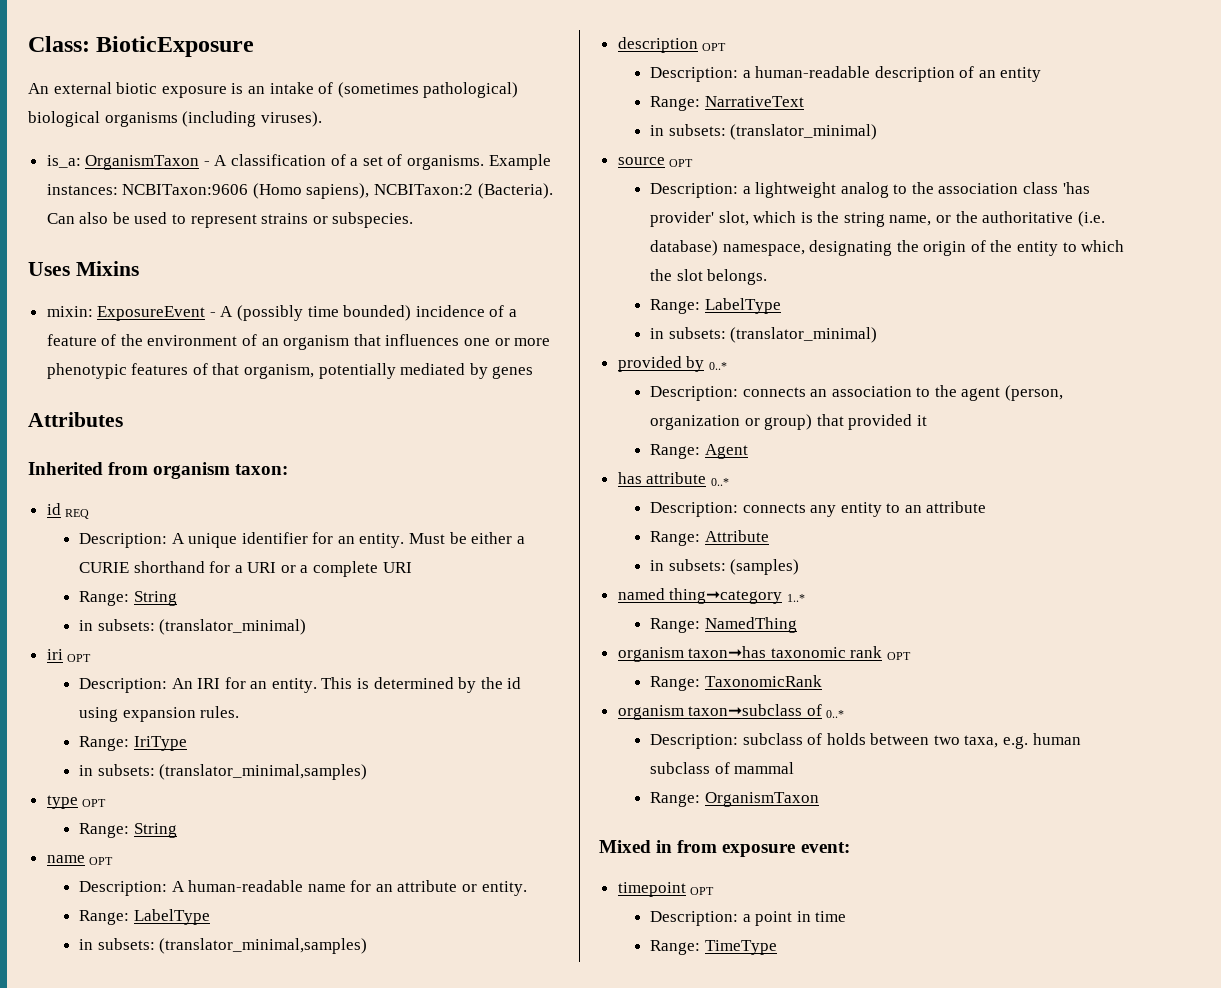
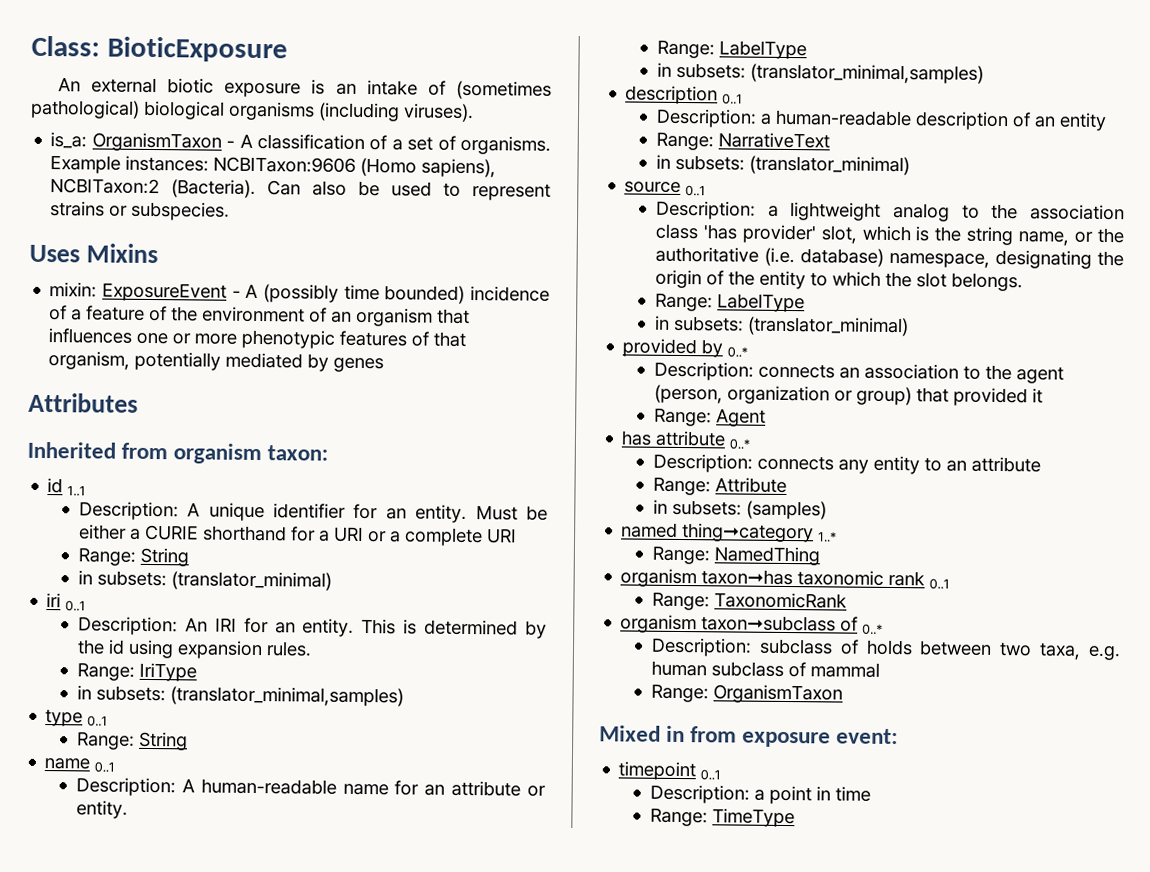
- id REQ
+ id 1..1
- iri OPT
+ iri 0..1
- type OPT
+ type 0..1
- name OPT
+ name 0..1
- description OPT
+ description 0..1
- source OPT
+ source 0..1
- organism taxon➞has taxonomic rank OPT
+ organism taxon➞has taxonomic rank 0..1
- timepoint OPT
+ timepoint 0..1

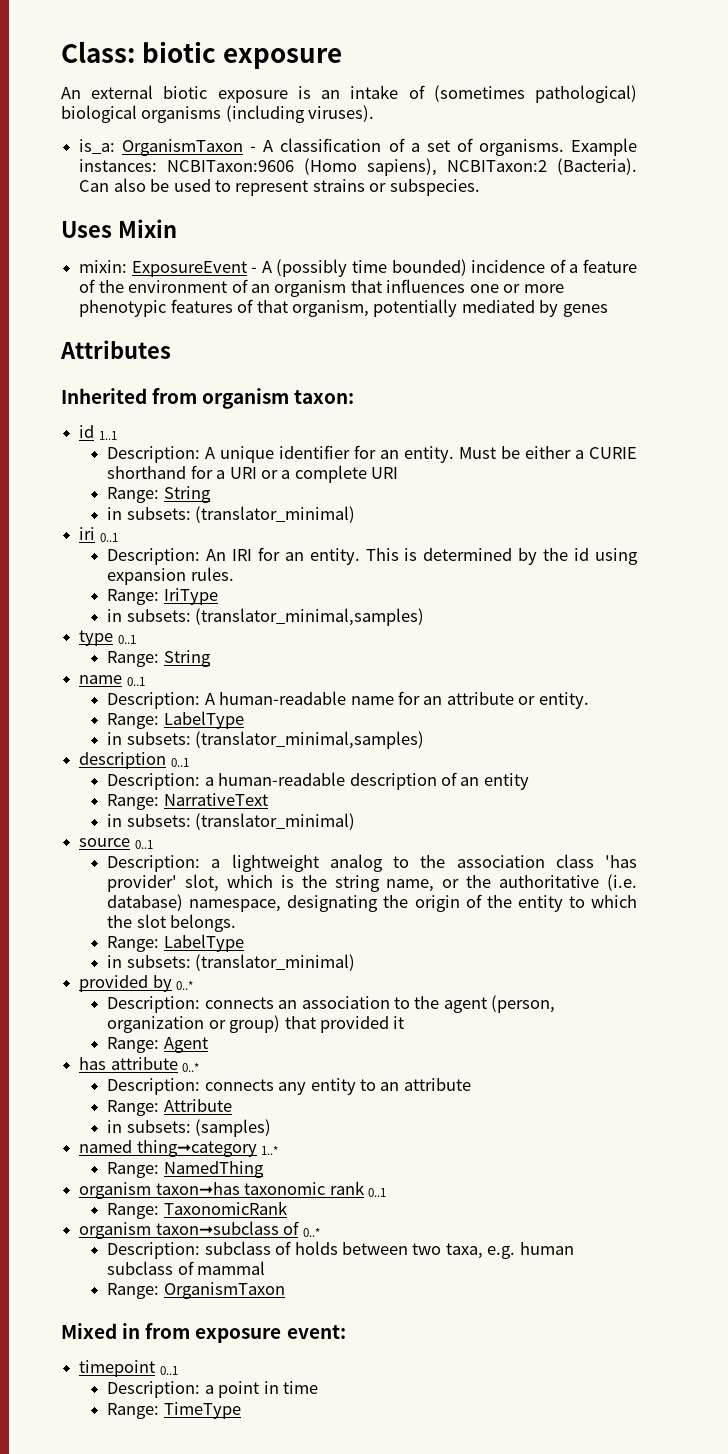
- Class: BioticExposure
+ Class: biotic exposure
- Uses Mixins
+ Uses Mixin

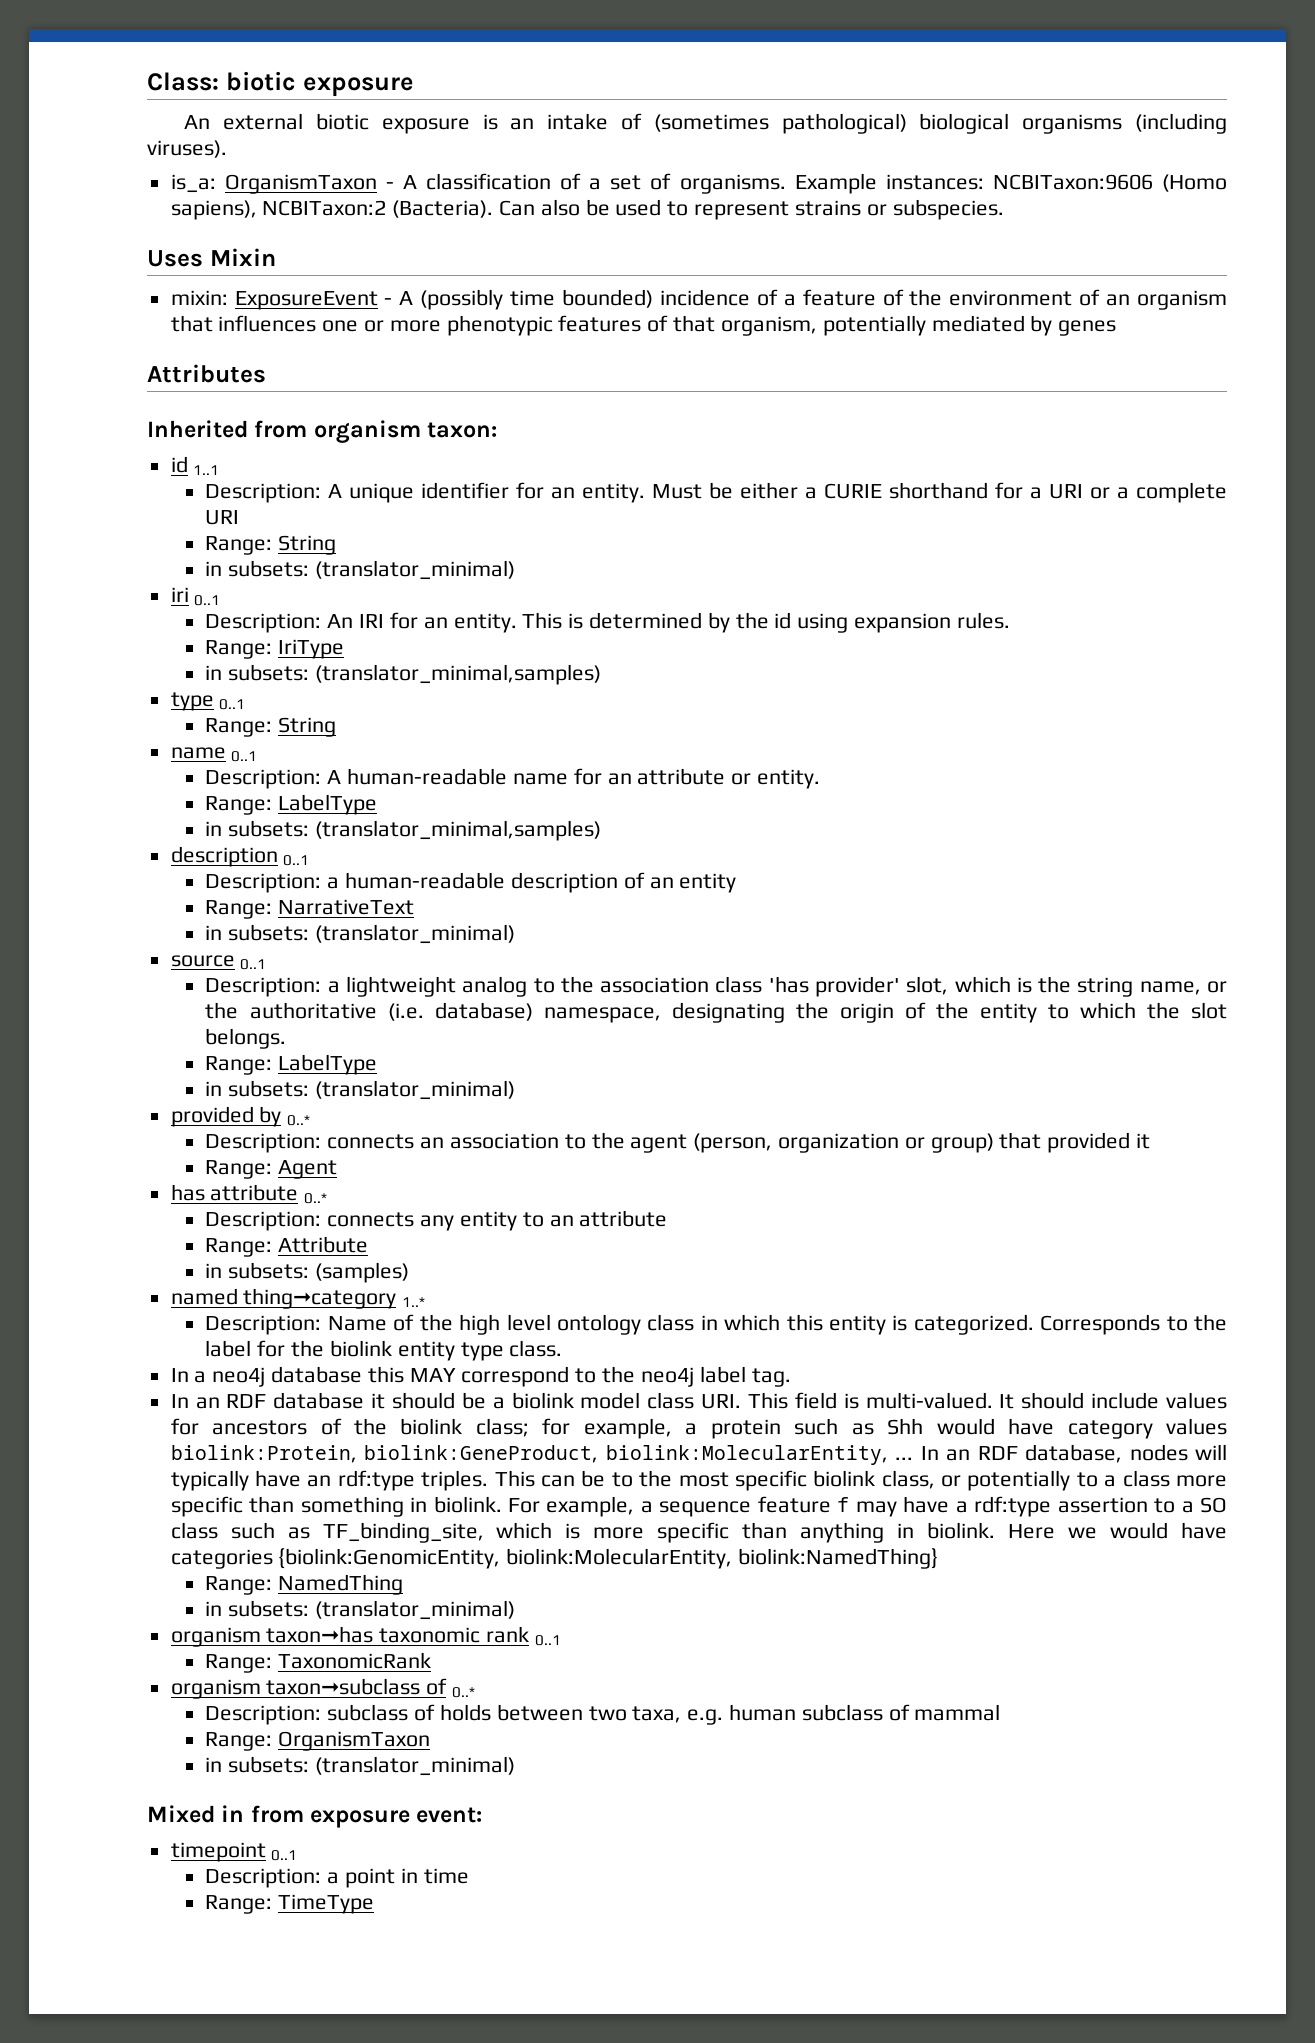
+ Description: Name of the high level ontology class in which this entity is categorized. Corresponds to the label for the biolink entity type class.
+ In a neo4j database this MAY correspond to the neo4j label tag.
+ In an RDF database it should be a biolink model class URI. This field is multi-valued. It should include values for ancestors of the biolink class; for example, a protein such as Shh would have category values biolink:Protein, biolink:GeneProduct, biolink:MolecularEntity, ... In an RDF database, nodes will typically have an rdf:type triples. This can be to the most specific biolink class, or potentially to a class more specific than something in biolink. For example, a sequence feature f may have a rdf:type assertion to a SO class such as TF_binding_site, which is more specific than anything in biolink. Here we would have categories {biolink:GenomicEntity, biolink:MolecularEntity, biolink:NamedThing}
  Range: NamedThing
+ in subsets: (translator_minimal)
  Range: OrganismTaxon
+ in subsets: (translator_minimal)

